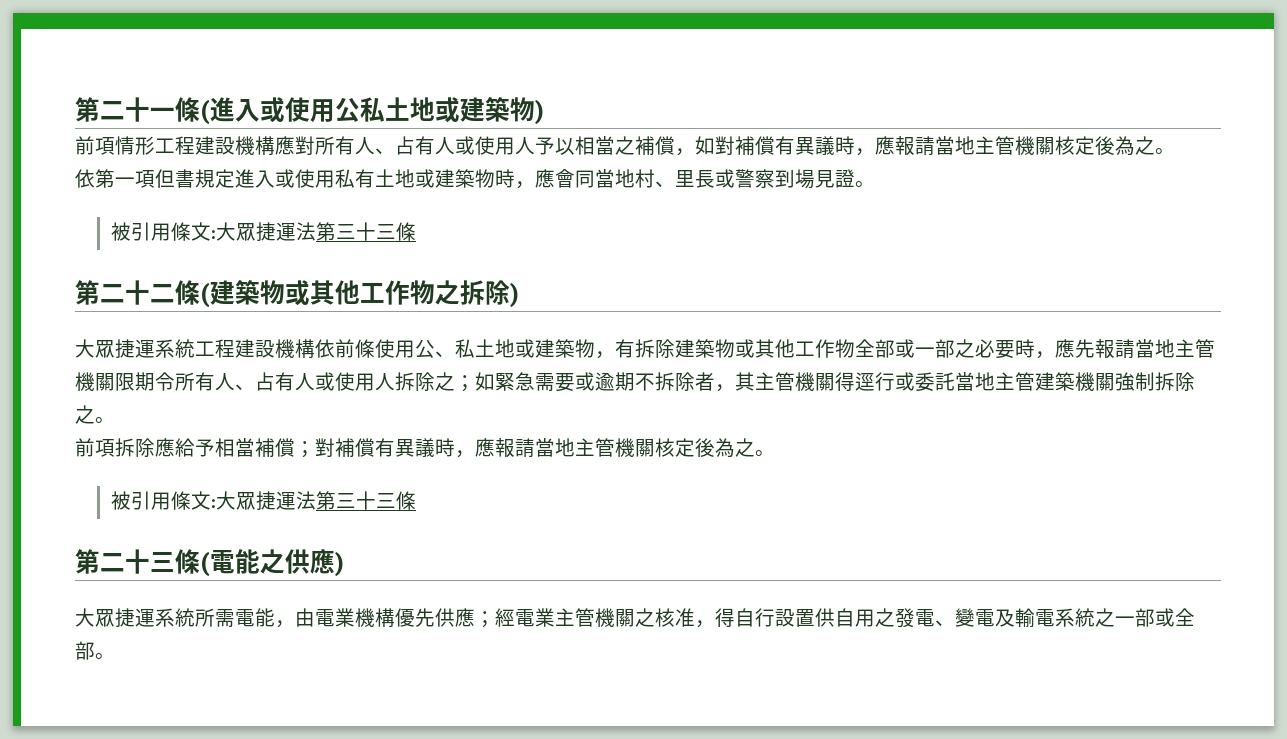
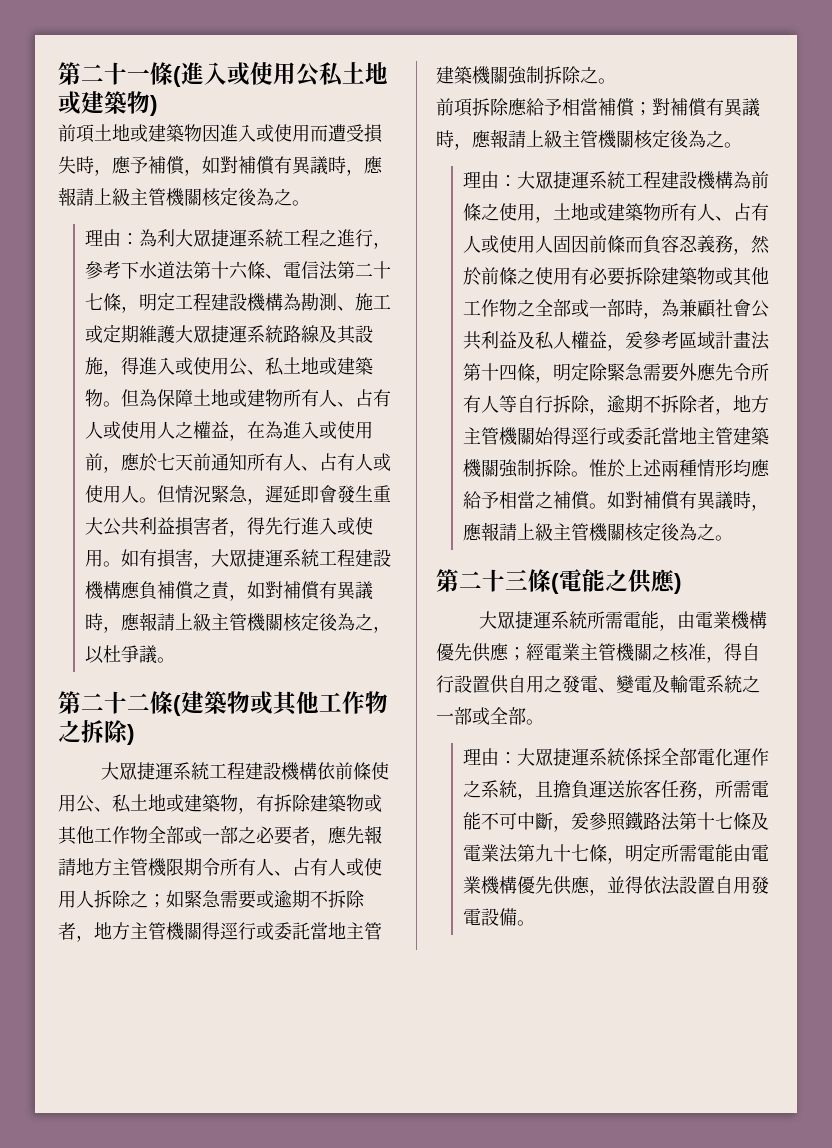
- 前項情形工程建設機構應對所有人、占有人或使用人予以相當之補償，如對補償有異議時，應報請當地主管機關核定後為之。
- 依第一項但書規定進入或使用私有土地或建築物時，應會同當地村、里長或警察到場見證。
- 被引用條文:大眾捷運法第三十三條
+ 前項土地或建築物因進入或使用而遭受損失時，應予補償，如對補償有異議時，應報請上級主管機關核定後為之。
+ 理由：為利大眾捷運系統工程之進行，參考下水道法第十六條、電信法第二十七條，明定工程建設機構為勘測、施工或定期維護大眾捷運系統路線及其設施，得進入或使用公、私土地或建築物。但為保障土地或建物所有人、占有人或使用人之權益，在為進入或使用前，應於七天前通知所有人、占有人或使用人。但情況緊急，遲延即會發生重大公共利益損害者，得先行進入或使用。如有損害，大眾捷運系統工程建設機構應負補償之責，如對補償有異議時，應報請上級主管機關核定後為之，以杜爭議。
- 大眾捷運系統工程建設機構依前條使用公、私土地或建築物，有拆除建築物或其他工作物全部或一部之必要時，應先報請當地主管機關限期令所有人、占有人或使用人拆除之；如緊急需要或逾期不拆除者，其主管機關得逕行或委託當地主管建築機關強制拆除之。
+ 大眾捷運系統工程建設機構依前條使用公、私土地或建築物，有拆除建築物或其他工作物全部或一部之必要者，應先報請地方主管機限期令所有人、占有人或使用人拆除之；如緊急需要或逾期不拆除者，地方主管機關得逕行或委託當地主管建築機關強制拆除之。
- 前項拆除應給予相當補償；對補償有異議時，應報請當地主管機關核定後為之。
- 被引用條文:大眾捷運法第三十三條
+ 前項拆除應給予相當補償；對補償有異議時，應報請上級主管機關核定後為之。
+ 理由：大眾捷運系統工程建設機構為前條之使用，土地或建築物所有人、占有人或使用人固因前條而負容忍義務，然於前條之使用有必要拆除建築物或其他工作物之全部或一部時，為兼顧社會公共利益及私人權益，爰參考區域計畫法第十四條，明定除緊急需要外應先令所有人等自行拆除，逾期不拆除者，地方主管機關始得逕行或委託當地主管建築機關強制拆除。惟於上述兩種情形均應給予相當之補償。如對補償有異議時，應報請上級主管機關核定後為之。
+ 理由：大眾捷運系統係採全部電化運作之系統，且擔負運送旅客任務，所需電能不可中斷，爰參照鐵路法第十七條及電業法第九十七條，明定所需電能由電業機構優先供應，並得依法設置自用發電設備。

